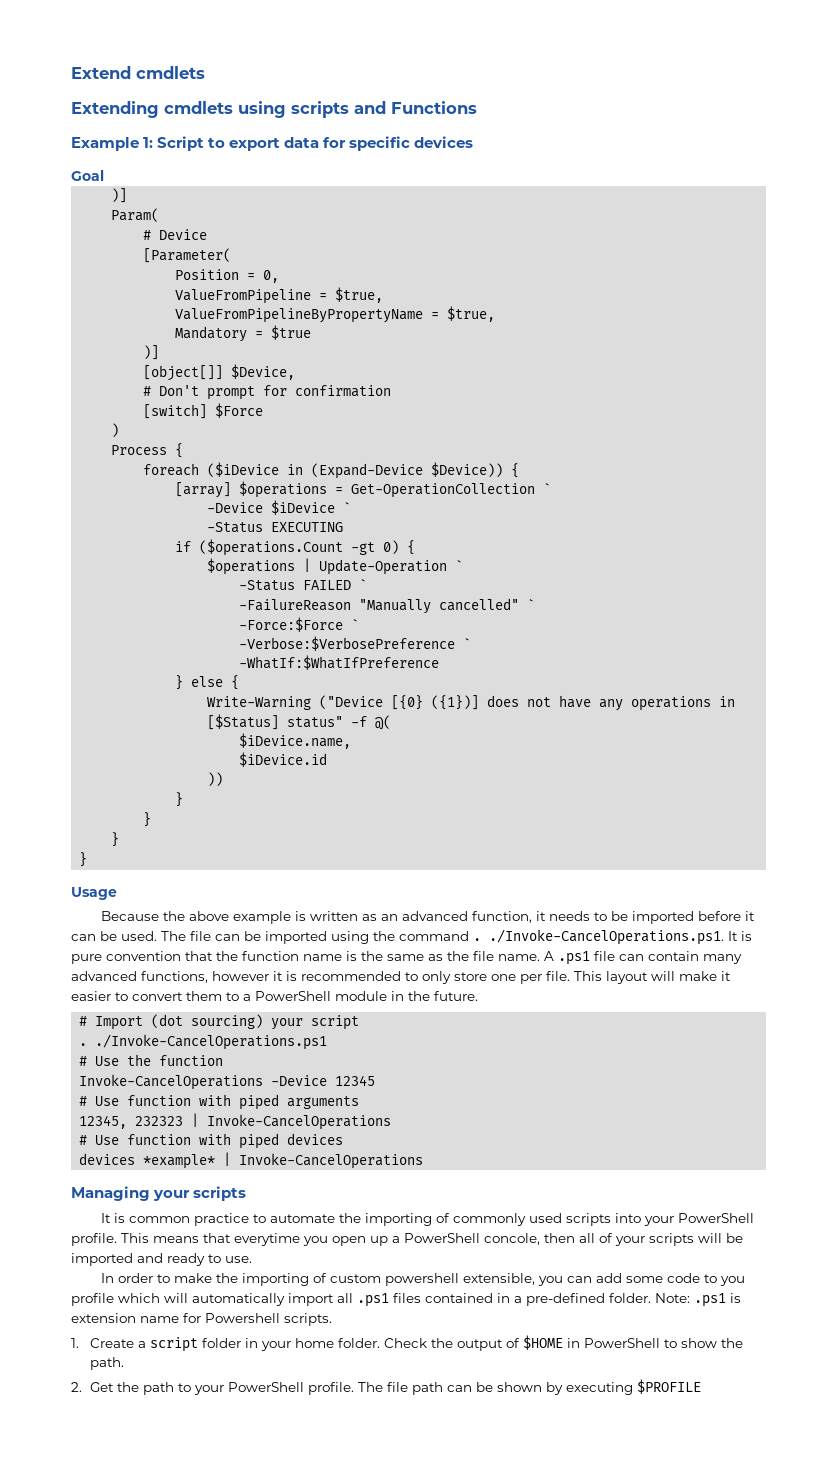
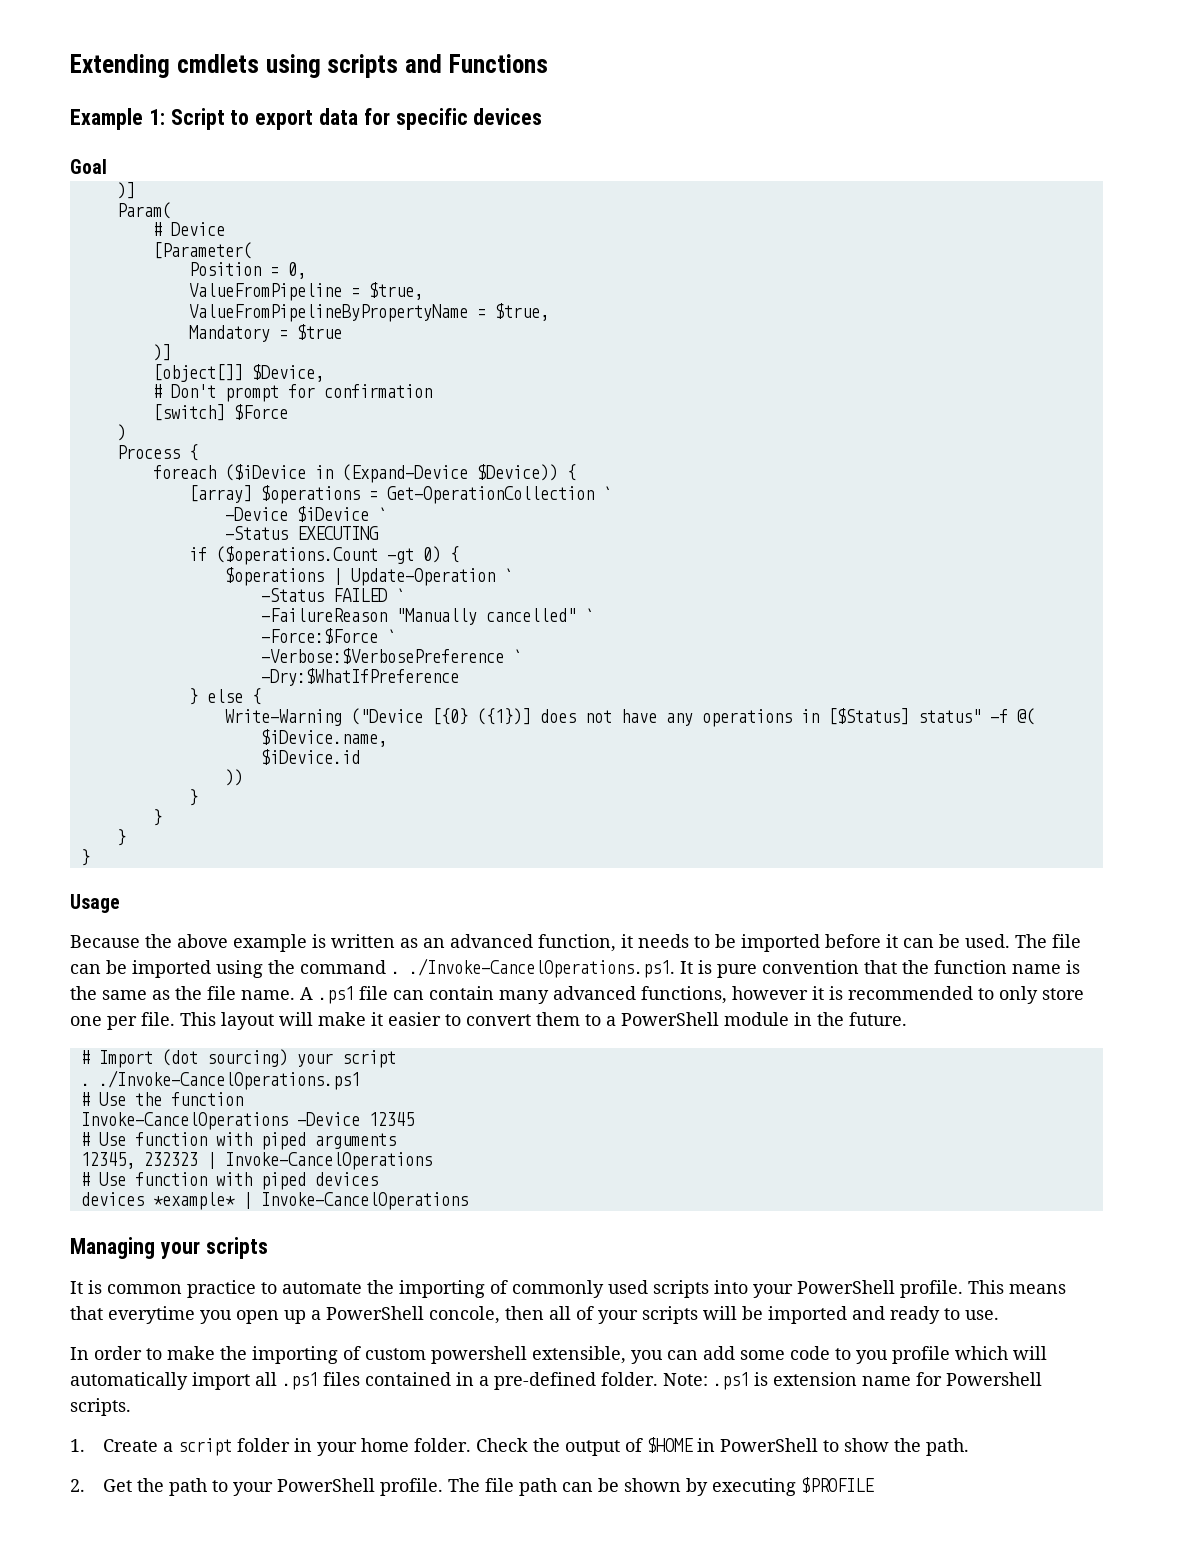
- Extend cmdlets
- -WhatIf:$WhatIfPreference
+ -Dry:$WhatIfPreference

